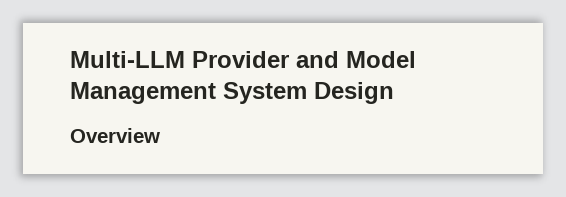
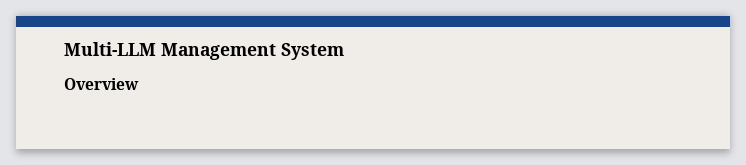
- Multi-LLM Provider and Model Management System Design
+ Multi-LLM Management System

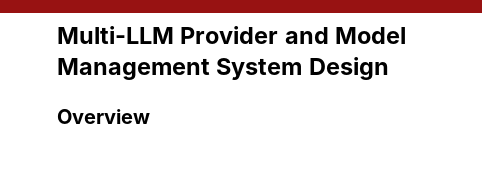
- Multi-LLM Management System
+ Multi-LLM Provider and Model Management System Design

